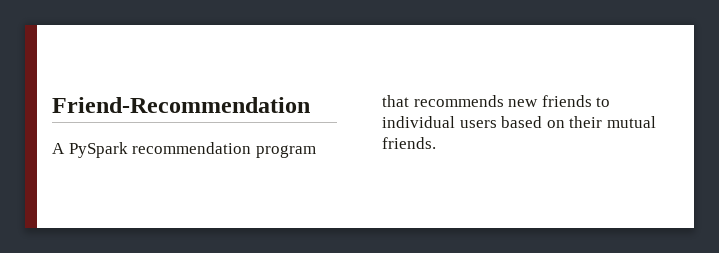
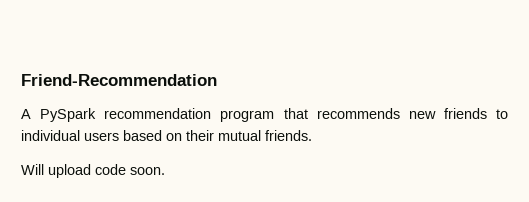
+ Will upload code soon.

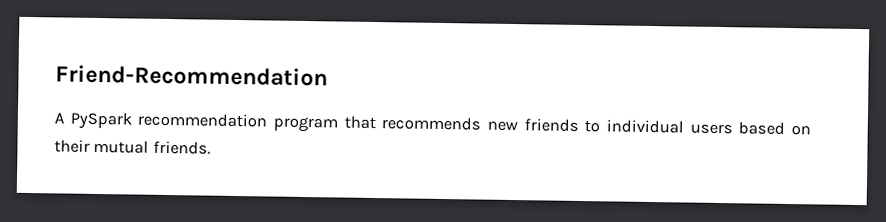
- Will upload code soon.

